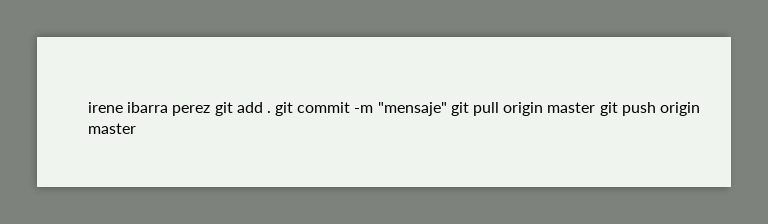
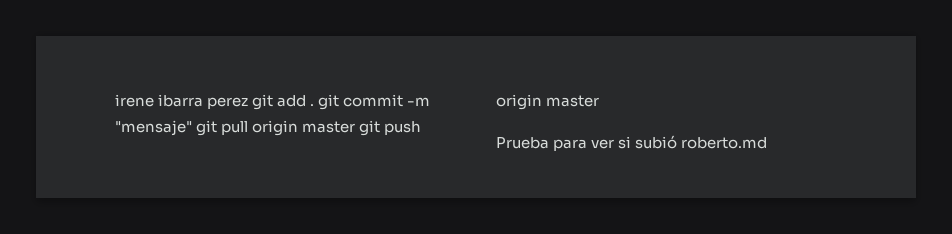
+ Prueba para ver si subió roberto.md

